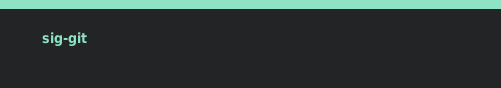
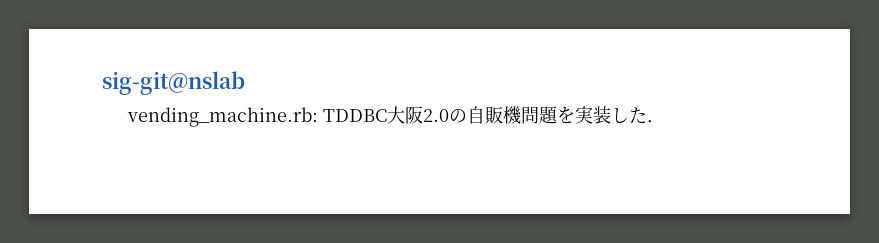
- sig-git
+ sig-git@nslab
+ vending_machine.rb: TDDBC大阪2.0の自販機問題を実装した．

